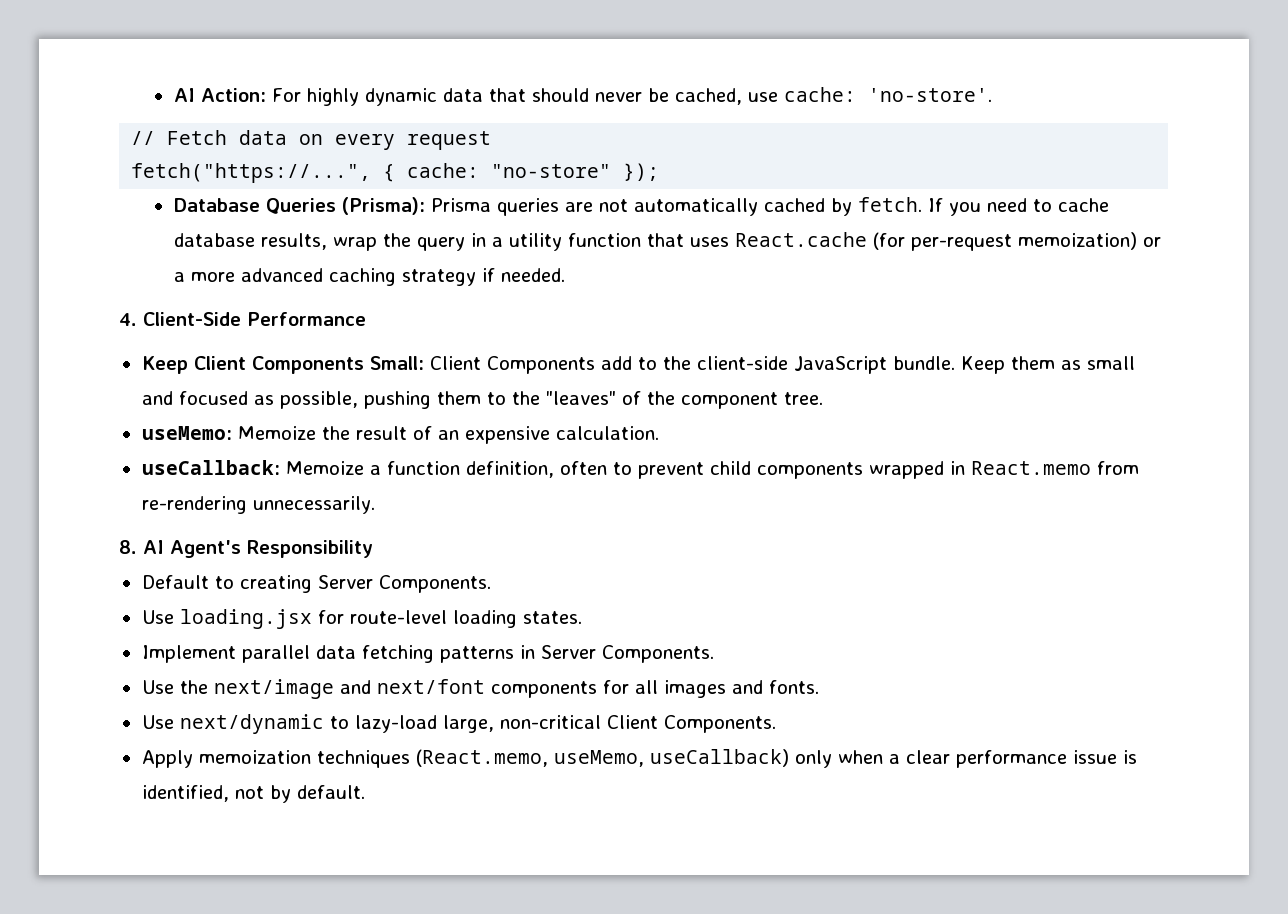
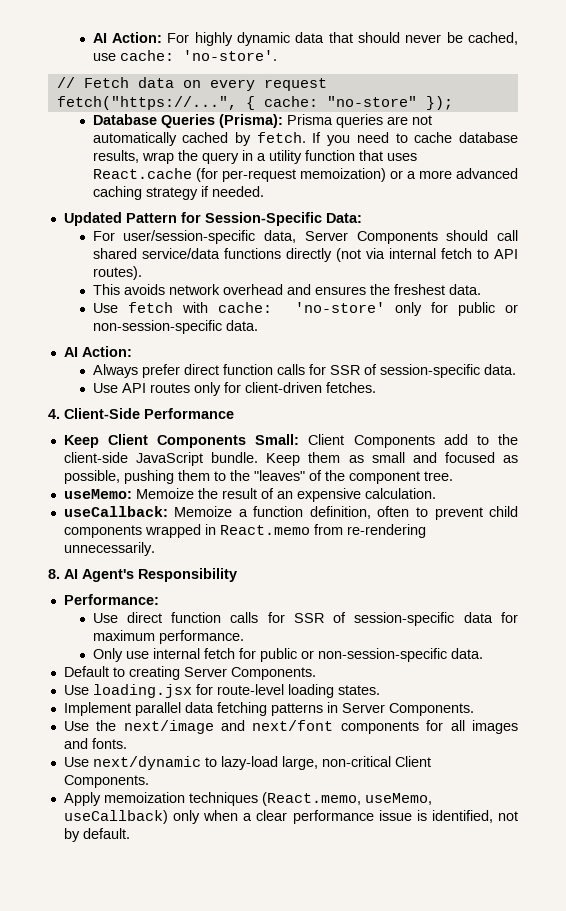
+ Updated Pattern for Session-Specific Data:
+ For user/session-specific data, Server Components should call shared service/data functions directly (not via internal fetch to API routes).
+ This avoids network overhead and ensures the freshest data.
+ Use fetch with cache: 'no-store' only for public or non-session-specific data.
+ AI Action:
+ Always prefer direct function calls for SSR of session-specific data.
+ Use API routes only for client-driven fetches.
+ Performance:
+ Use direct function calls for SSR of session-specific data for maximum performance.
+ Only use internal fetch for public or non-session-specific data.

